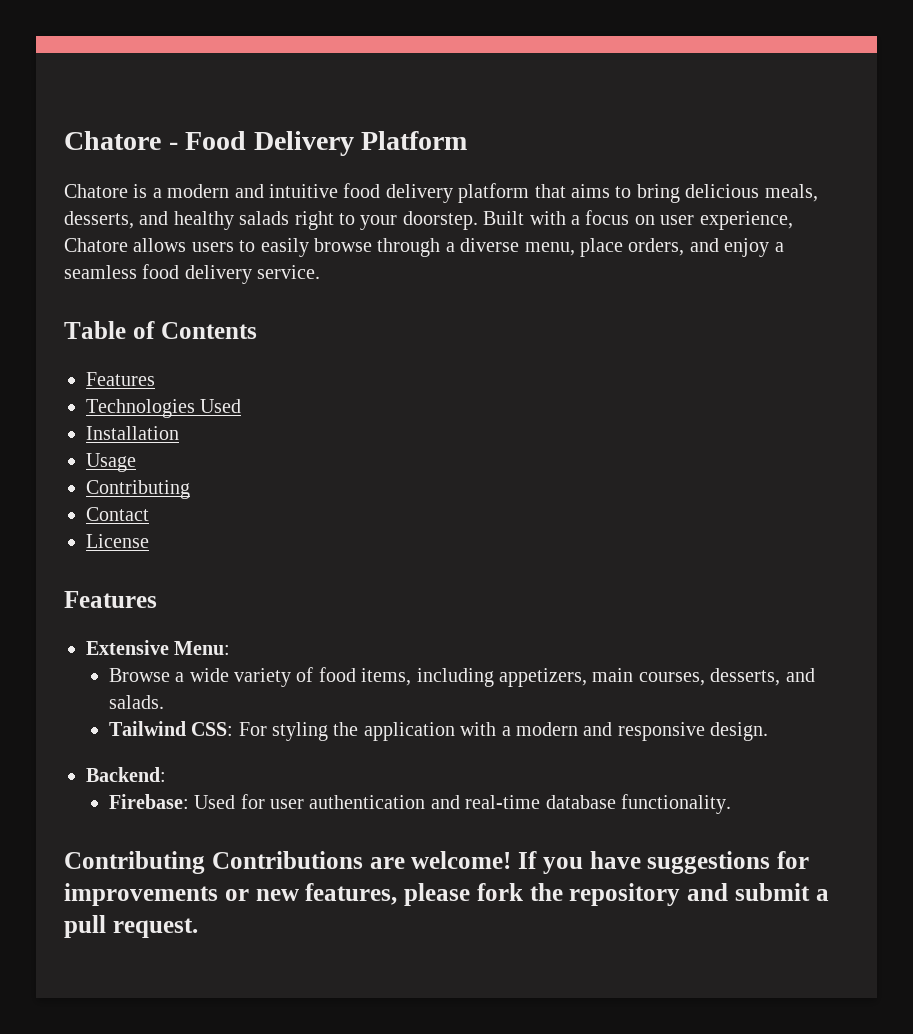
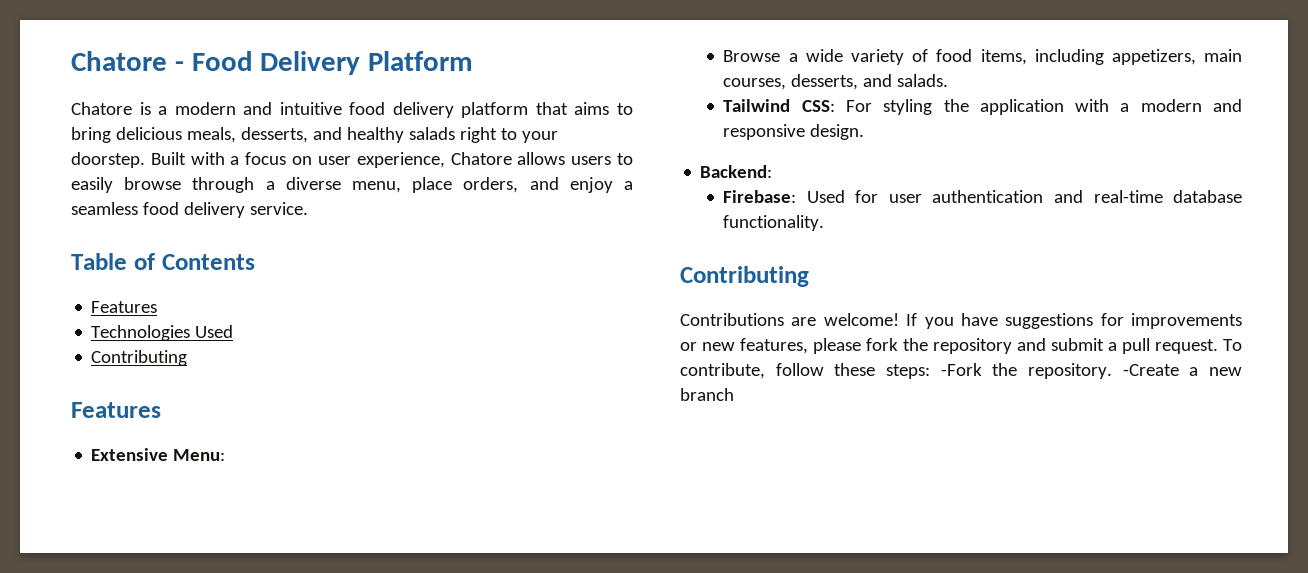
  Technologies Used
- Installation
- Usage
  Contributing
- Contact
- License
  Firebase: Used for user authentication and real-time database functionality.
- Contributing Contributions are welcome!
+ Contributing
+ Contributions are welcome!
+ To contribute, follow these steps: -Fork the repository. -Create a new branch

